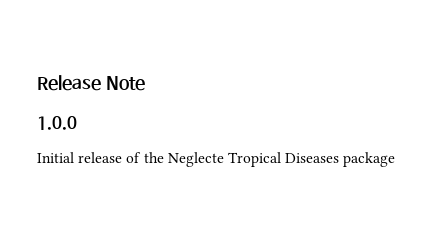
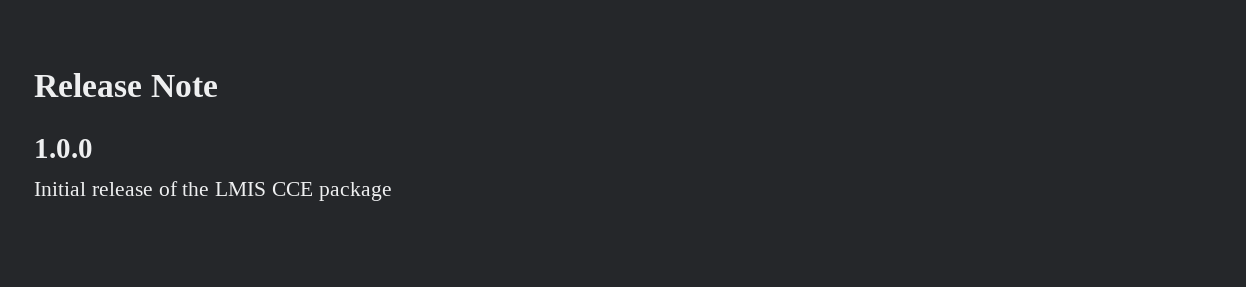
- Initial release of the Neglecte Tropical Diseases package
+ Initial release of the LMIS CCE package

